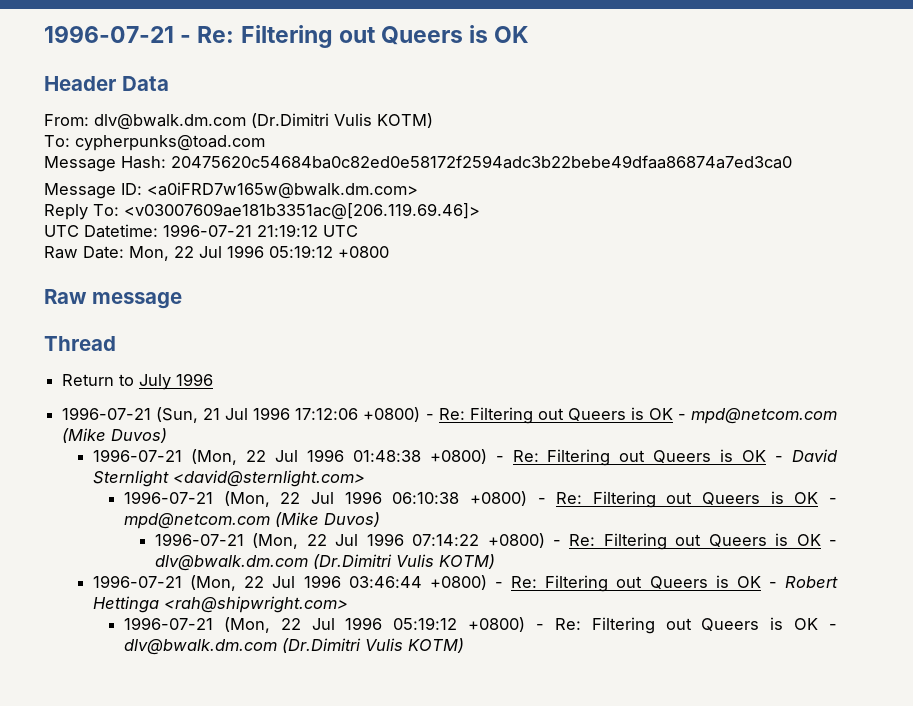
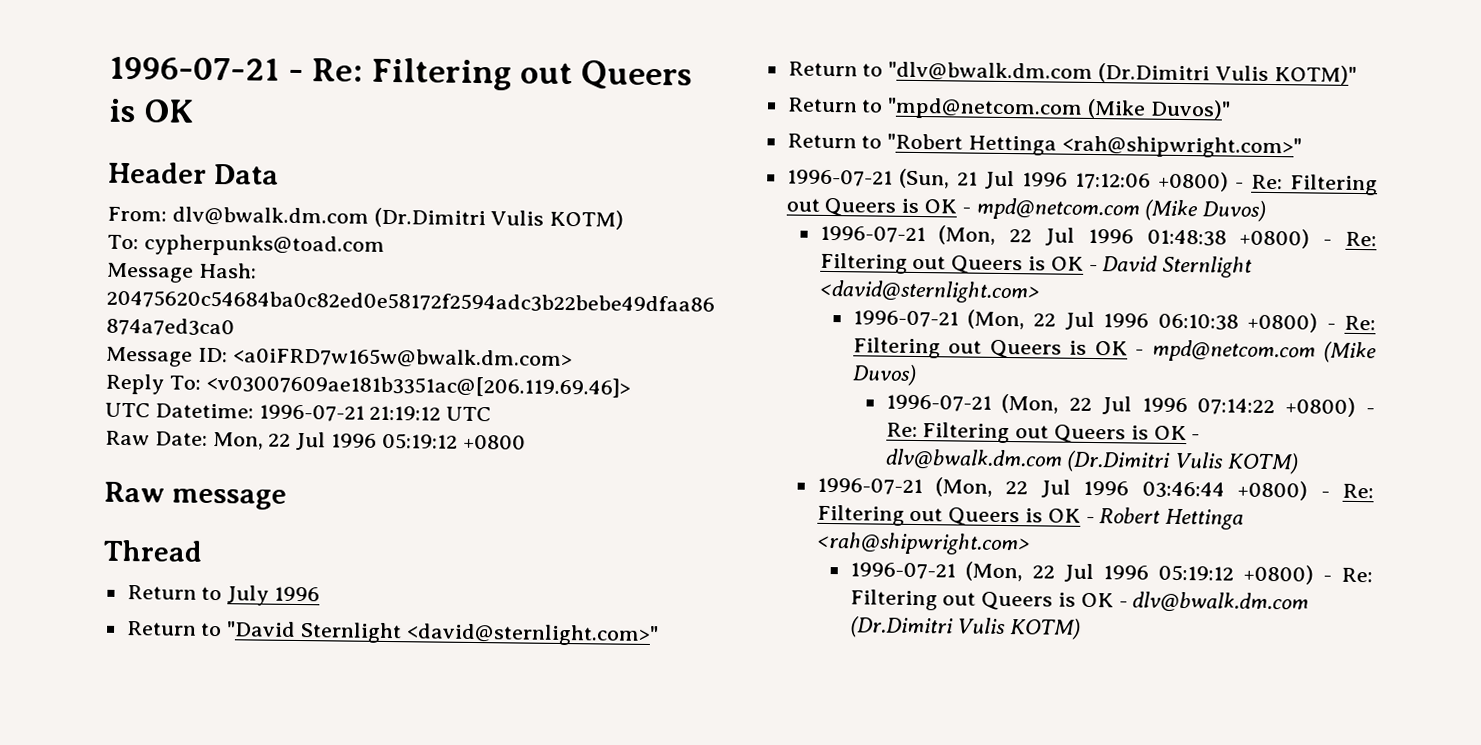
+ Return to "David Sternlight <david@sternlight.com>"
+ Return to "dlv@bwalk.dm.com (Dr.Dimitri Vulis KOTM)"
+ Return to "mpd@netcom.com (Mike Duvos)"
+ Return to "Robert Hettinga <rah@shipwright.com>"

